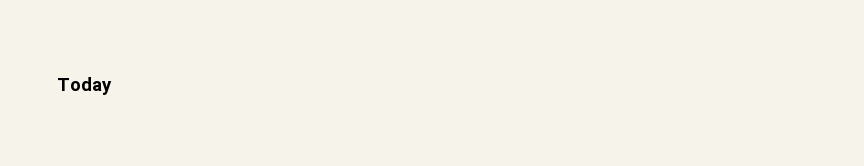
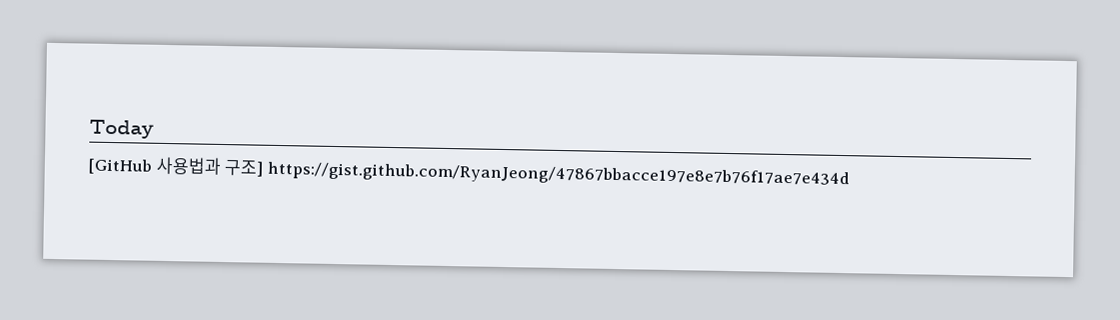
+ [GitHub 사용법과 구조] https://gist.github.com/RyanJeong/47867bbacce197e8e7b76f17ae7e434d

